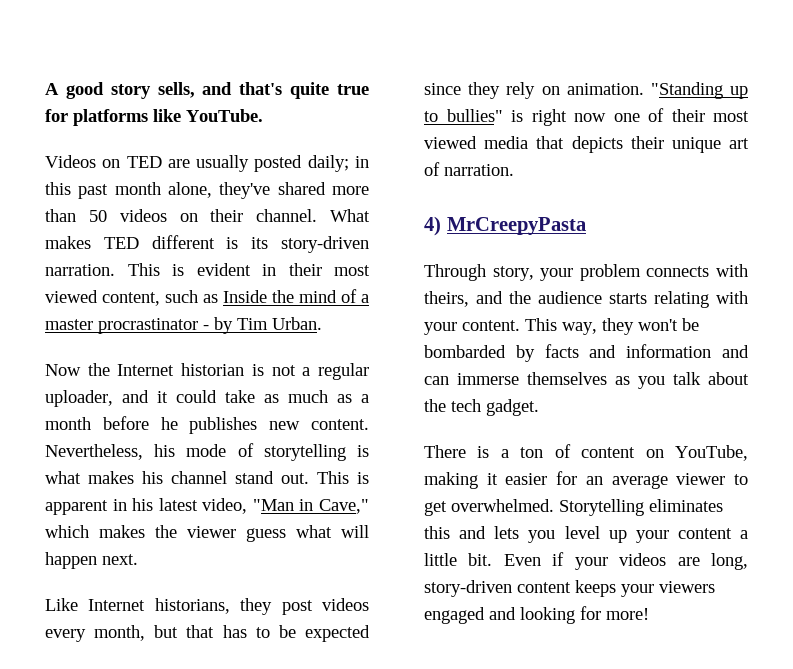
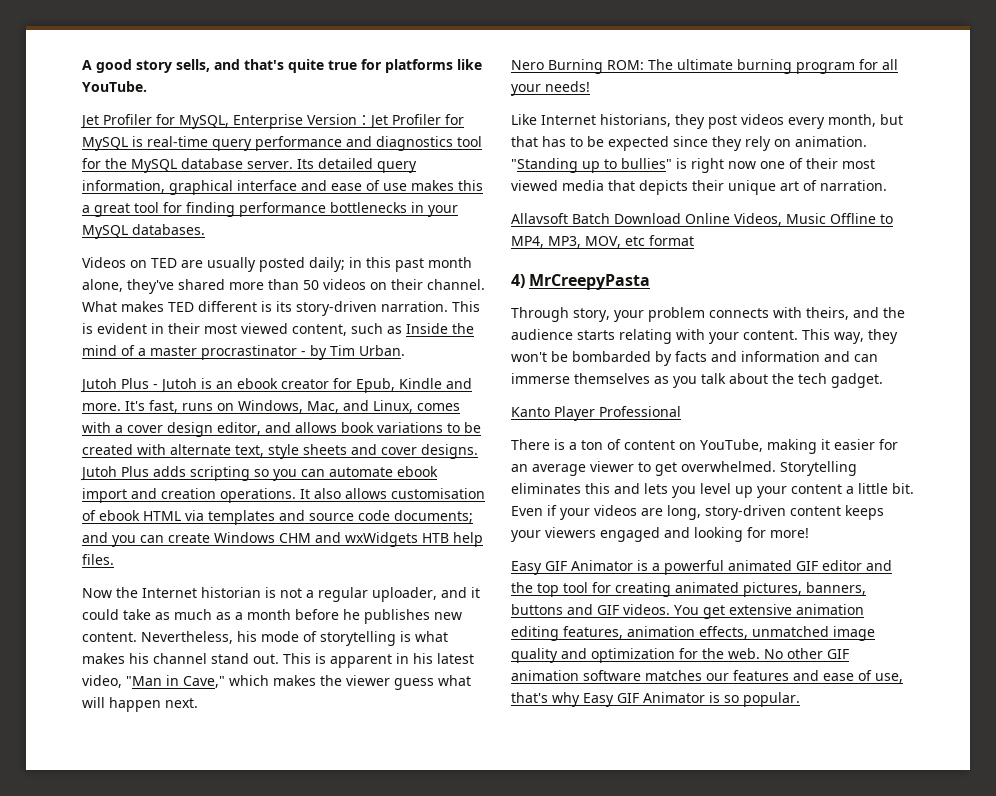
+ Jet Profiler for MySQL, Enterprise Version：Jet Profiler for MySQL is real-time query performance and diagnostics tool for the MySQL database server. Its detailed query information, graphical interface and ease of use makes this a great tool for finding performance bottlenecks in your MySQL databases.
+ Jutoh Plus - Jutoh is an ebook creator for Epub, Kindle and more. It's fast, runs on Windows, Mac, and Linux, comes with a cover design editor, and allows book variations to be created with alternate text, style sheets and cover designs. Jutoh Plus adds scripting so you can automate ebook import and creation operations. It also allows customisation of ebook HTML via templates and source code documents; and you can create Windows CHM and wxWidgets HTB help files.
+ Nero Burning ROM: The ultimate burning program for all your needs!
+ Allavsoft Batch Download Online Videos, Music Offline to MP4, MP3, MOV, etc format
+ Kanto Player Professional
+ Easy GIF Animator is a powerful animated GIF editor and the top tool for creating animated pictures, banners, buttons and GIF videos. You get extensive animation editing features, animation effects, unmatched image quality and optimization for the web. No other GIF animation software matches our features and ease of use, that's why Easy GIF Animator is so popular.

